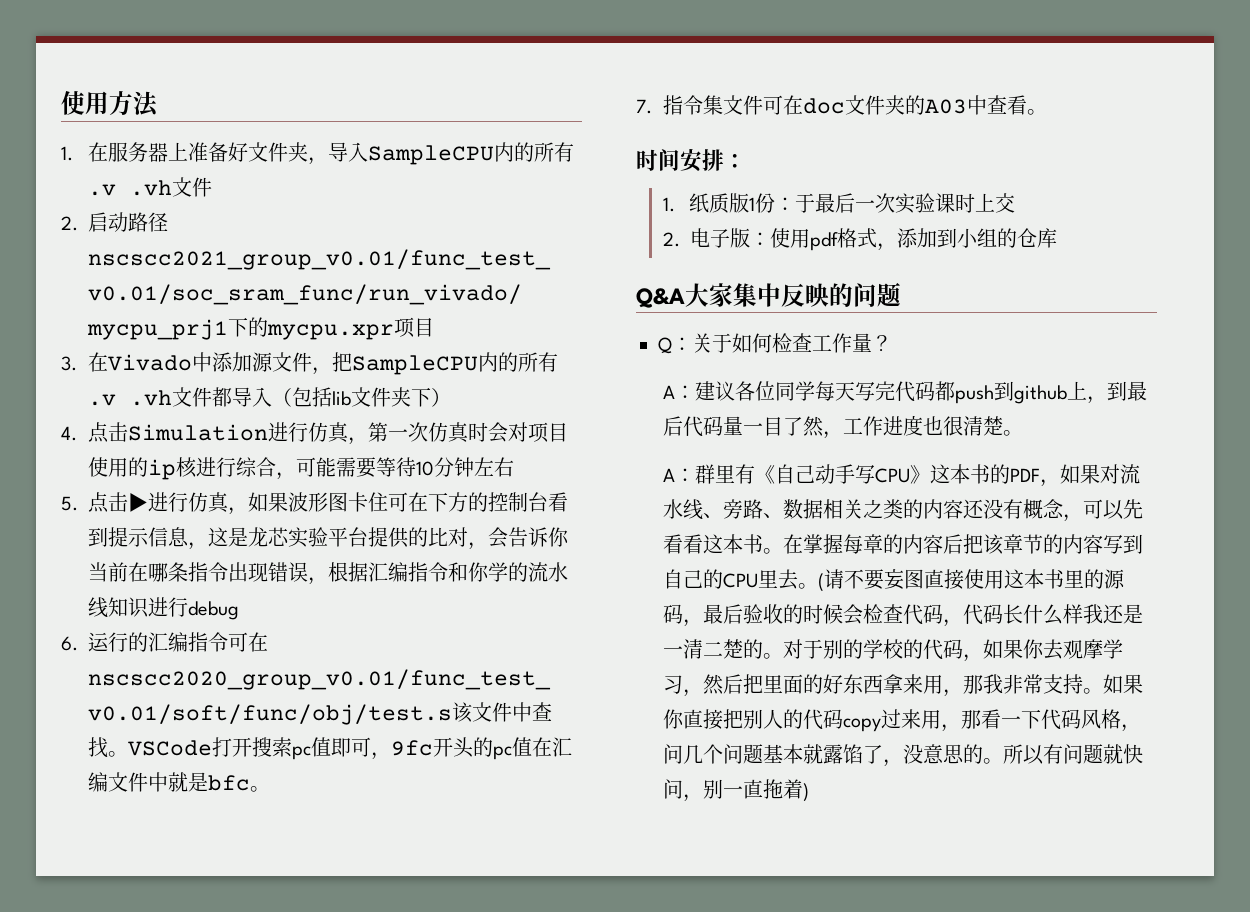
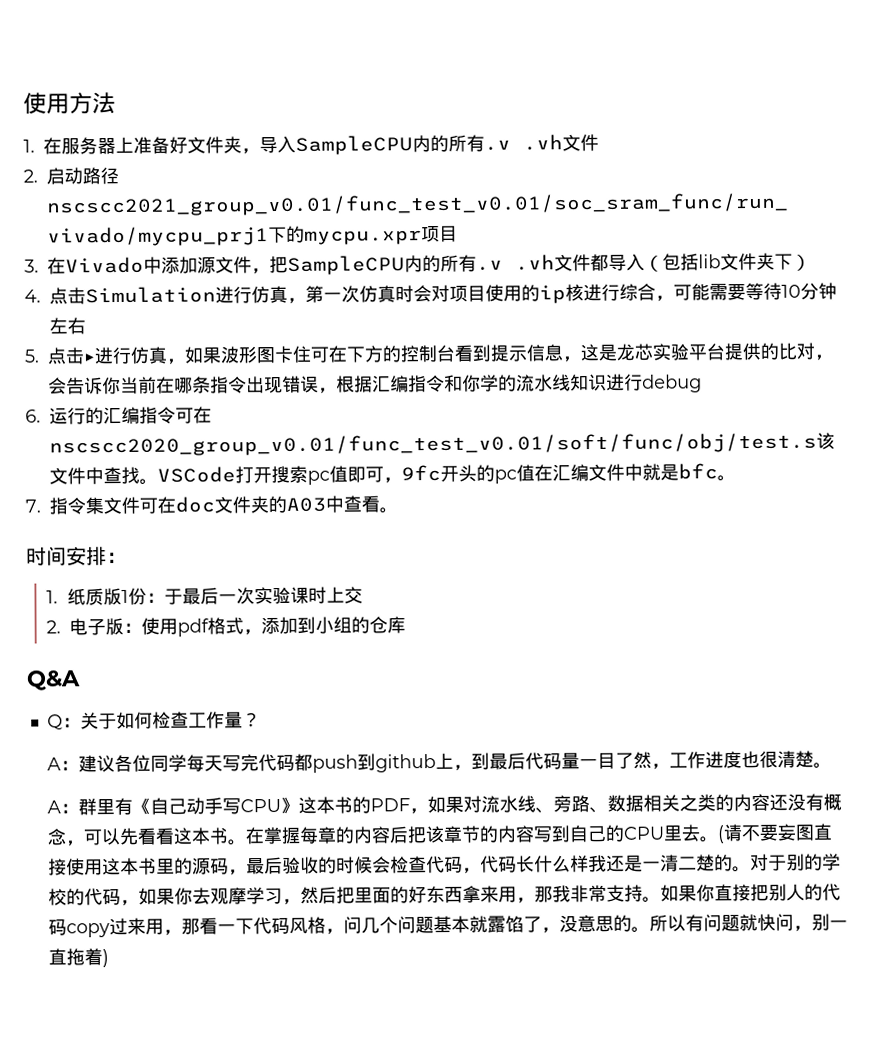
- Q&A大家集中反映的问题
+ Q&A

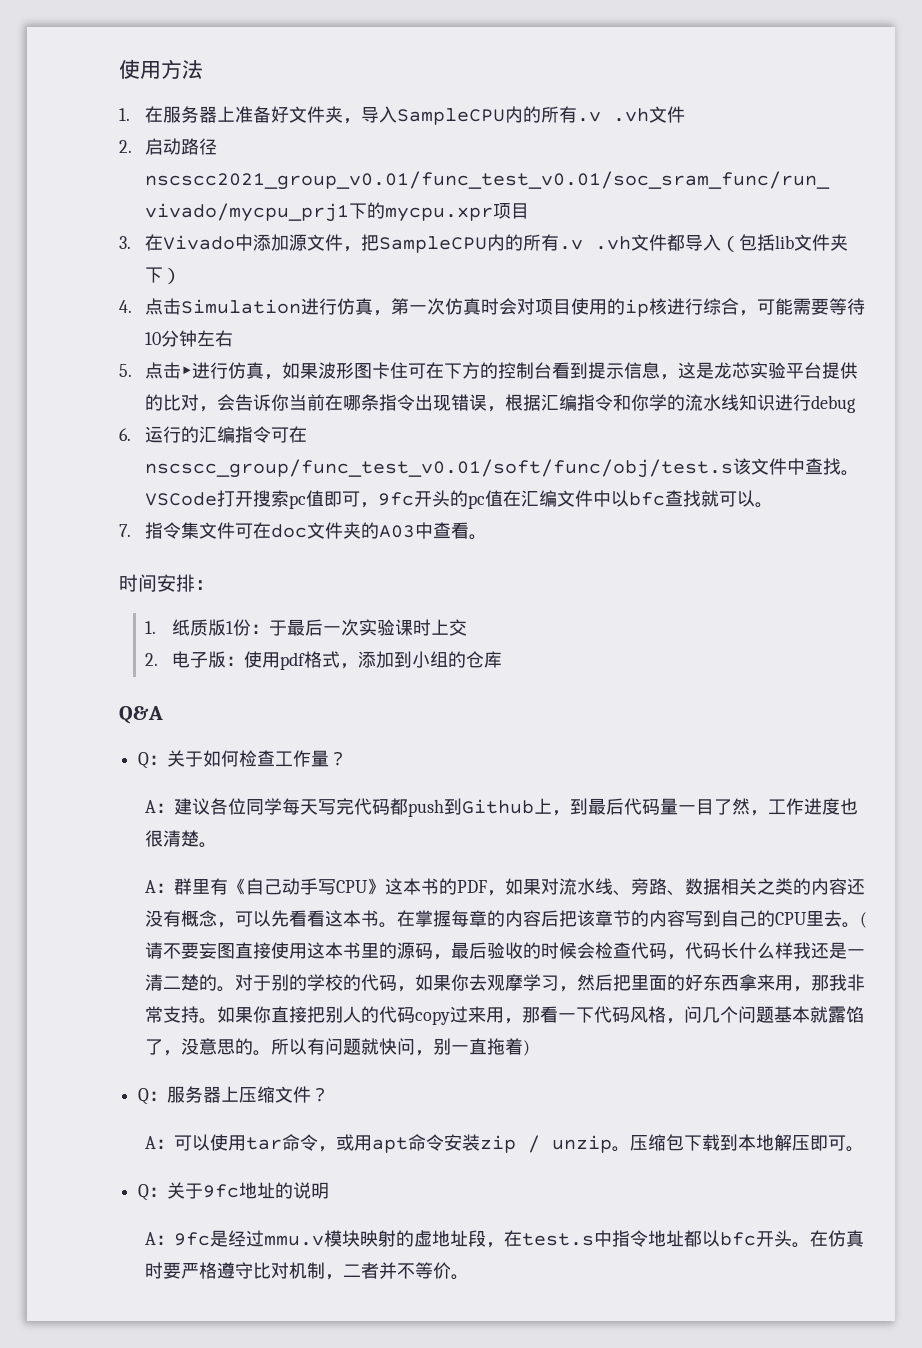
- 6.运行的汇编指令可在nscscc2020_group_v0.01/func_test_v0.01/soft/func/obj/test.s该文件中查找。
+ 6.运行的汇编指令可在nscscc_group/func_test_v0.01/soft/func/obj/test.s该文件中查找。
- VSCode打开搜索pc值即可，9fc开头的pc值在汇编文件中就是bfc。
+ VSCode打开搜索pc值即可，9fc开头的pc值在汇编文件中以bfc查找就可以。
- A：建议各位同学每天写完代码都push到github上，到最后代码量一目了然，工作进度也很清楚。
+ A：建议各位同学每天写完代码都push到Github上，到最后代码量一目了然，工作进度也很清楚。
+ Q：服务器上压缩文件？
+ A：可以使用tar命令，或用apt命令安装zip / unzip。压缩包下载到本地解压即可。
+ Q：关于9fc地址的说明
+ A：9fc是经过mmu.v模块映射的虚地址段，在test.s中指令地址都以bfc开头。在仿真时要严格遵守比对机制，二者并不等价。

